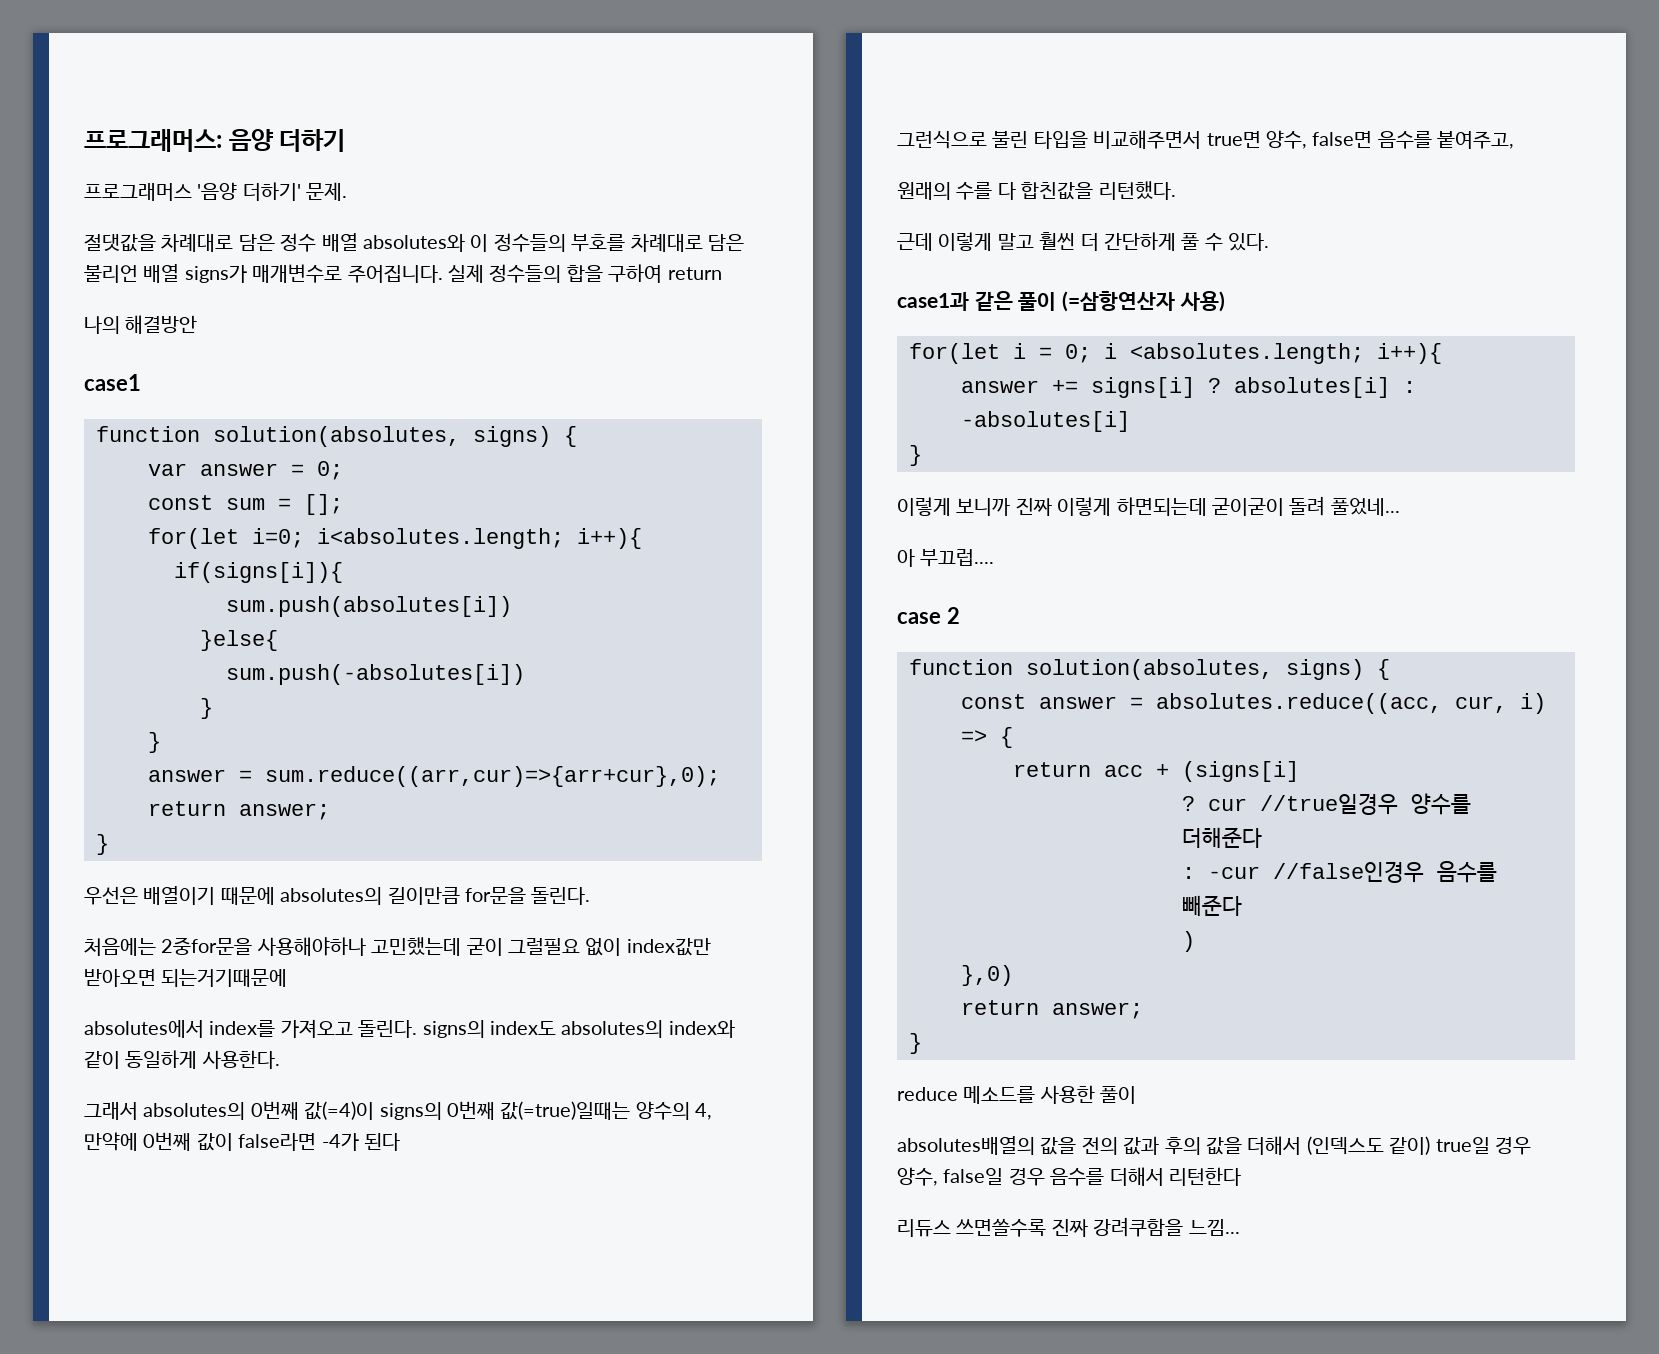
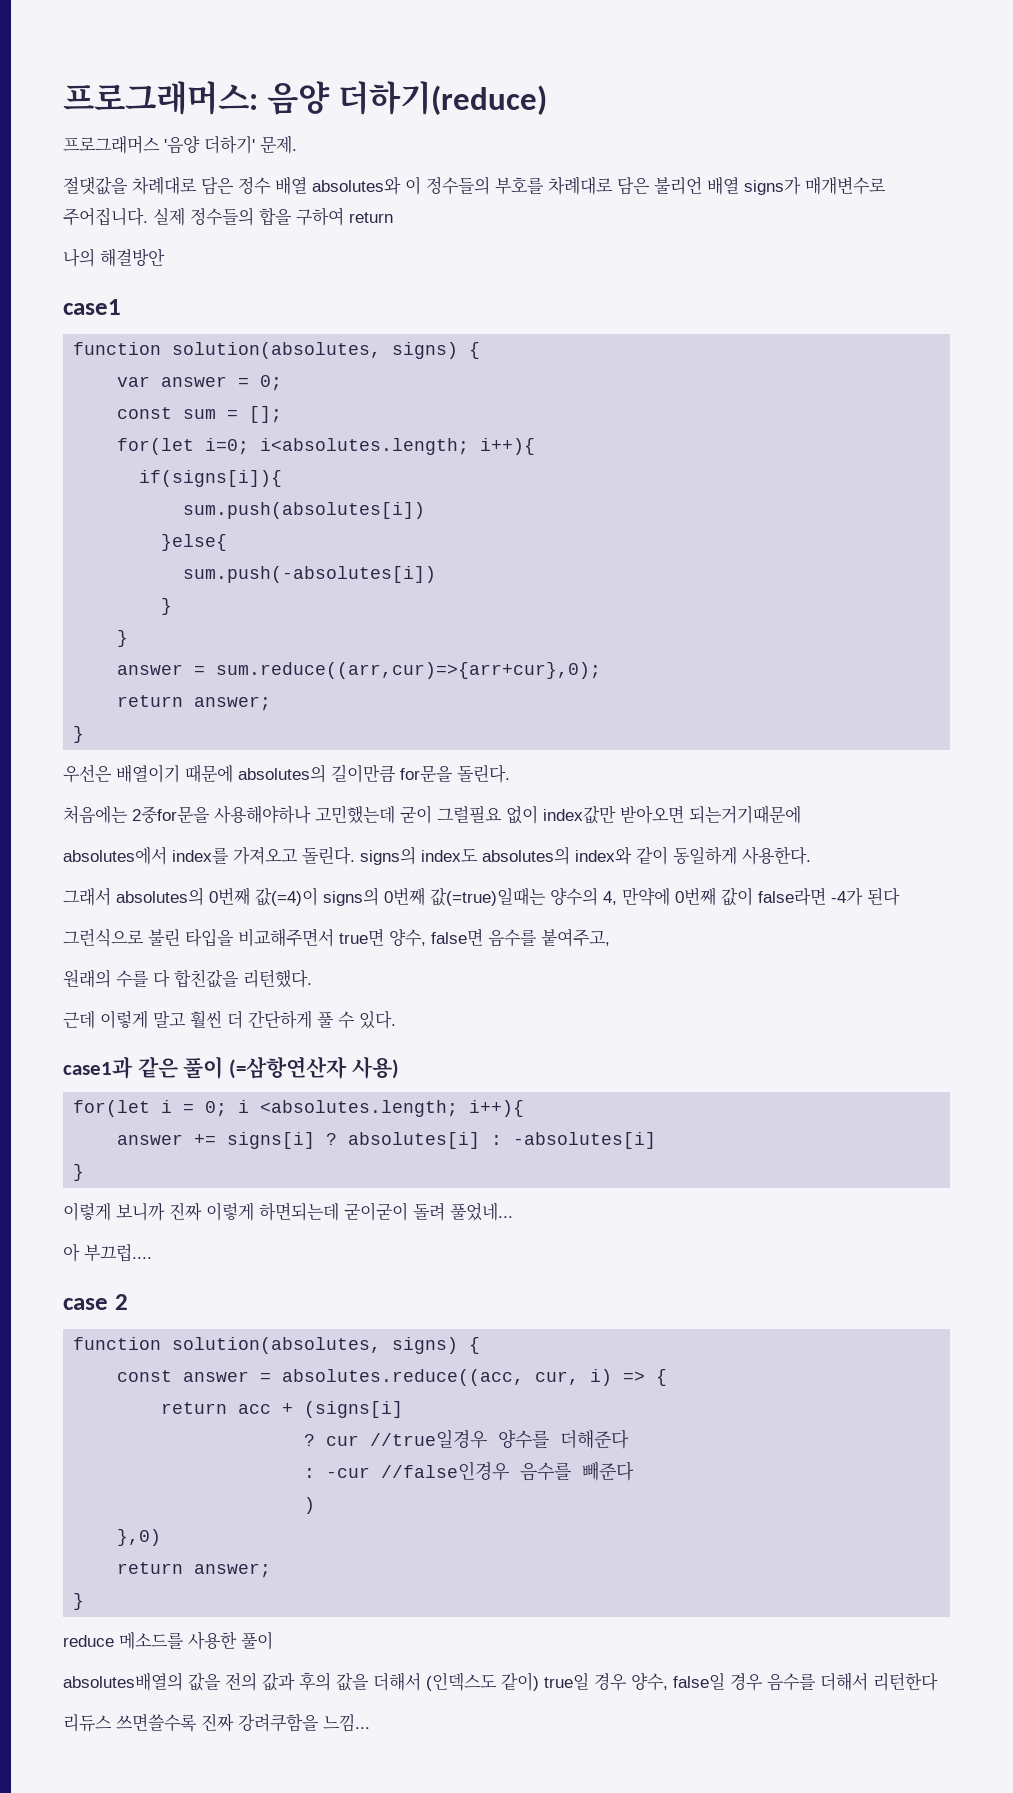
- 프로그래머스: 음양 더하기
+ 프로그래머스: 음양 더하기(reduce)

